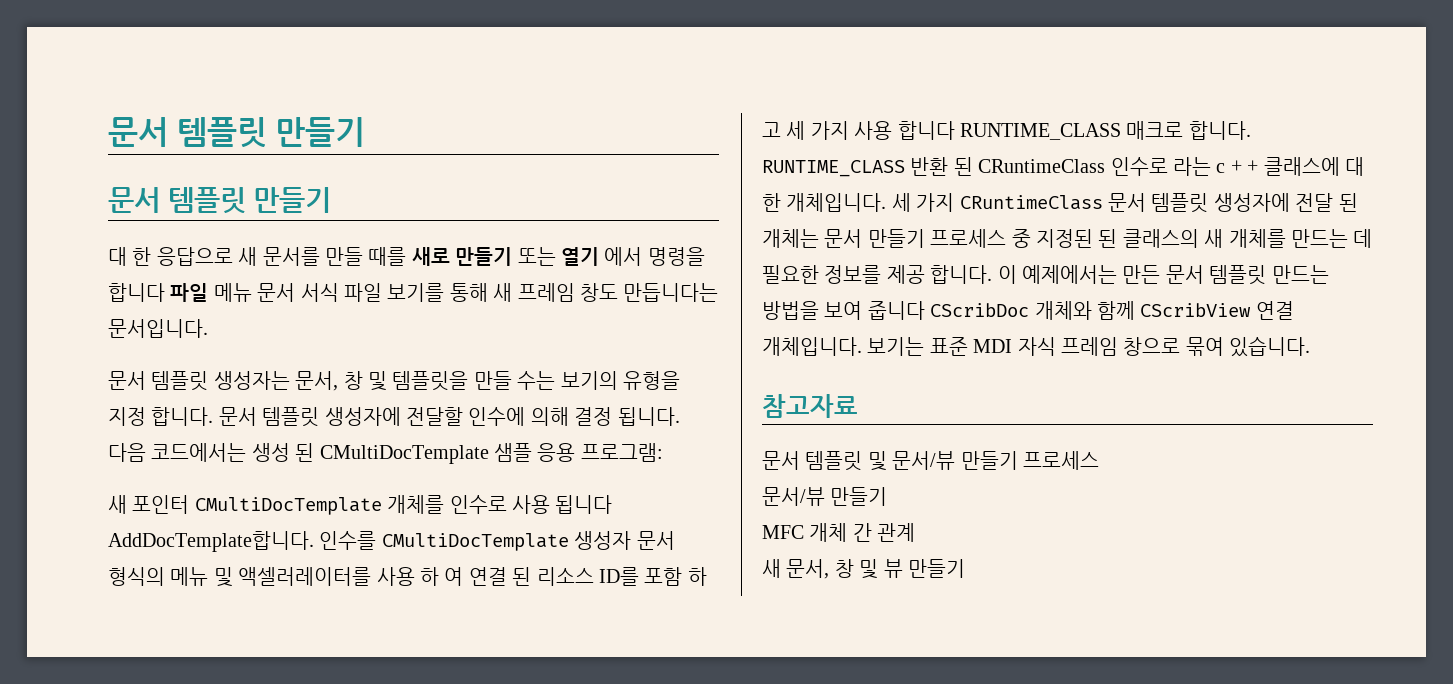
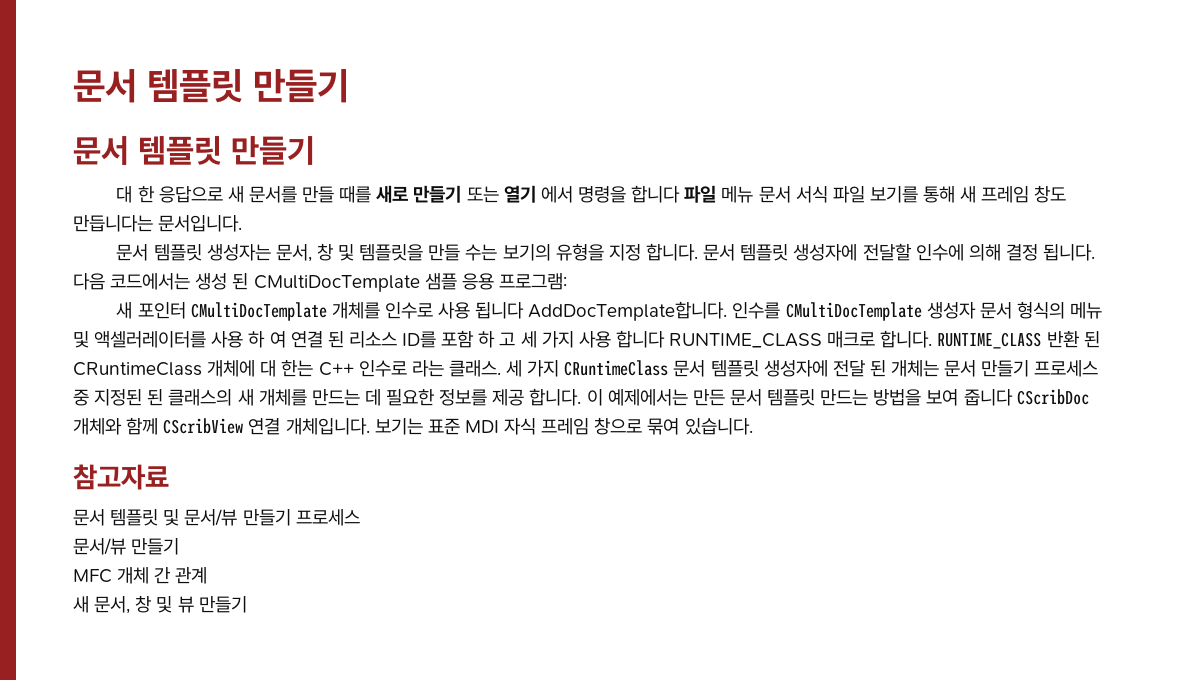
- RUNTIME_CLASS 반환 된 CRuntimeClass 인수로 라는 c + + 클래스에 대 한 개체입니다.
+ RUNTIME_CLASS 반환 된 CRuntimeClass 개체에 대 한는 C++ 인수로 라는 클래스.

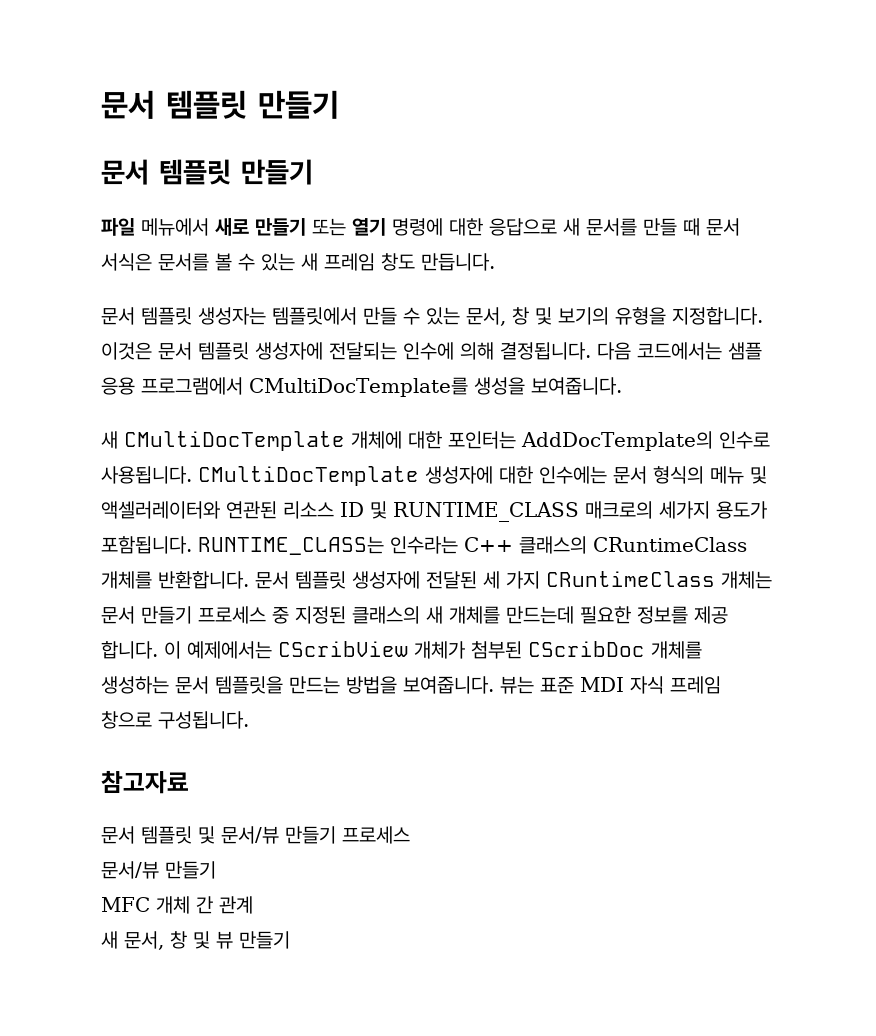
- 대 한 응답으로 새 문서를 만들 때를 새로 만들기 또는 열기 에서 명령을 합니다 파일 메뉴 문서 서식 파일 보기를 통해 새 프레임 창도 만듭니다는 문서입니다.
+ 파일 메뉴에서 새로 만들기 또는 열기 명령에 대한 응답으로 새 문서를 만들 때 문서 서식은 문서를 볼 수 있는 새 프레임 창도 만듭니다.
- 문서 템플릿 생성자는 문서, 창 및 템플릿을 만들 수는 보기의 유형을 지정 합니다. 문서 템플릿 생성자에 전달할 인수에 의해 결정 됩니다. 다음 코드에서는 생성 된 CMultiDocTemplate 샘플 응용 프로그램:
- 새 포인터 CMultiDocTemplate 개체를 인수로 사용 됩니다 AddDocTemplate합니다. 인수를 CMultiDocTemplate 생성자 문서 형식의 메뉴 및 액셀러레이터를 사용 하 여 연결 된 리소스 ID를 포함 하 고 세 가지 사용 합니다 RUNTIME_CLASS 매크로 합니다. RUNTIME_CLASS 반환 된 CRuntimeClass 개체에 대 한는 C++ 인수로 라는 클래스. 세 가지 CRuntimeClass 문서 템플릿 생성자에 전달 된 개체는 문서 만들기 프로세스 중 지정된 된 클래스의 새 개체를 만드는 데 필요한 정보를 제공 합니다.
+ 문서 템플릿 생성자는 템플릿에서 만들 수 있는 문서, 창 및 보기의 유형을 지정합니다. 이것은 문서 템플릿 생성자에 전달되는 인수에 의해 결정됩니다. 다음 코드에서는 샘플 응용 프로그램에서 CMultiDocTemplate를 생성을 보여줍니다.
+ 새 CMultiDocTemplate 개체에 대한 포인터는 AddDocTemplate의 인수로 사용됩니다. CMultiDocTemplate 생성자에 대한 인수에는 문서 형식의 메뉴 및 액셀러레이터와 연관된 리소스 ID 및 RUNTIME_CLASS 매크로의 세가지 용도가 포함됩니다. RUNTIME_CLASS는 인수라는 C++ 클래스의 CRuntimeClass 개체를 반환합니다. 문서 템플릿 생성자에 전달된 세 가지 CRuntimeClass 개체는 문서 만들기 프로세스 중 지정된 클래스의 새 개체를 만드는데 필요한 정보를 제공 합니다.
- 이 예제에서는 만든 문서 템플릿 만드는 방법을 보여 줍니다 CScribDoc 개체와 함께 CScribView 연결 개체입니다. 보기는 표준 MDI 자식 프레임 창으로 묶여 있습니다.
+ 이 예제에서는 CScribView 개체가 첨부된 CScribDoc 개체를 생성하는 문서 템플릿을 만드는 방법을 보여줍니다. 뷰는 표준 MDI 자식 프레임 창으로 구성됩니다.

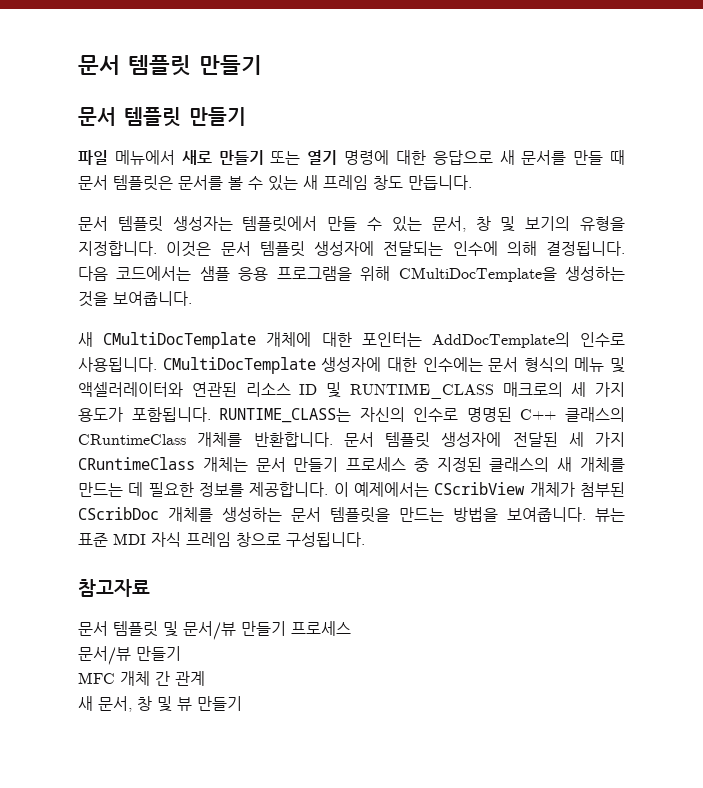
- 파일 메뉴에서 새로 만들기 또는 열기 명령에 대한 응답으로 새 문서를 만들 때 문서 서식은 문서를 볼 수 있는 새 프레임 창도 만듭니다.
+ 파일 메뉴에서 새로 만들기 또는 열기 명령에 대한 응답으로 새 문서를 만들 때 문서 템플릿은 문서를 볼 수 있는 새 프레임 창도 만듭니다.
- 다음 코드에서는 샘플 응용 프로그램에서 CMultiDocTemplate를 생성을 보여줍니다.
+ 다음 코드에서는 샘플 응용 프로그램을 위해 CMultiDocTemplate을 생성하는 것을 보여줍니다.
- CMultiDocTemplate 생성자에 대한 인수에는 문서 형식의 메뉴 및 액셀러레이터와 연관된 리소스 ID 및 RUNTIME_CLASS 매크로의 세가지 용도가 포함됩니다.
+ CMultiDocTemplate 생성자에 대한 인수에는 문서 형식의 메뉴 및 액셀러레이터와 연관된 리소스 ID 및 RUNTIME_CLASS 매크로의 세 가지 용도가 포함됩니다.
- RUNTIME_CLASS는 인수라는 C++ 클래스의 CRuntimeClass 개체를 반환합니다.
+ RUNTIME_CLASS는 자신의 인수로 명명된 C++ 클래스의 CRuntimeClass 개체를 반환합니다.
- 문서 템플릿 생성자에 전달된 세 가지 CRuntimeClass 개체는 문서 만들기 프로세스 중 지정된 클래스의 새 개체를 만드는데 필요한 정보를 제공 합니다.
+ 문서 템플릿 생성자에 전달된 세 가지 CRuntimeClass 개체는 문서 만들기 프로세스 중 지정된 클래스의 새 개체를 만드는 데 필요한 정보를 제공합니다.

